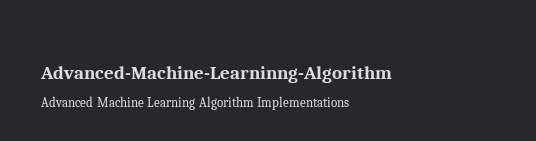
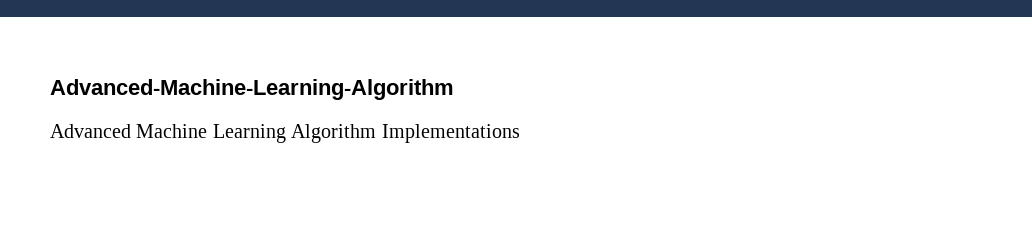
- Advanced-Machine-Learninng-Algorithm
+ Advanced-Machine-Learning-Algorithm

